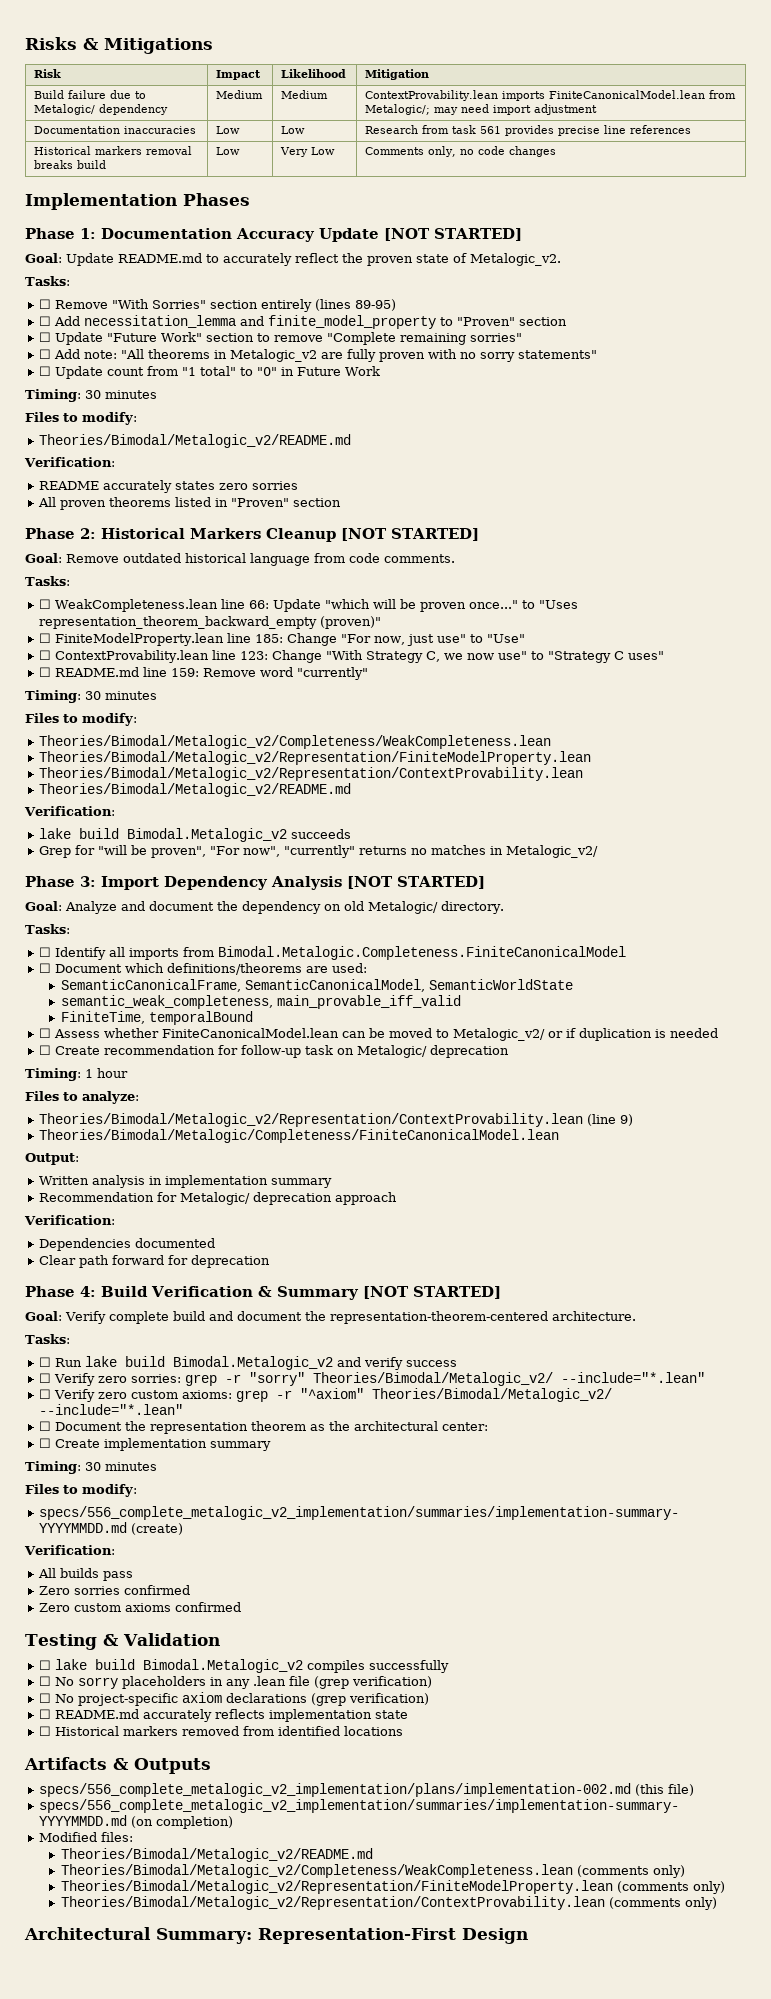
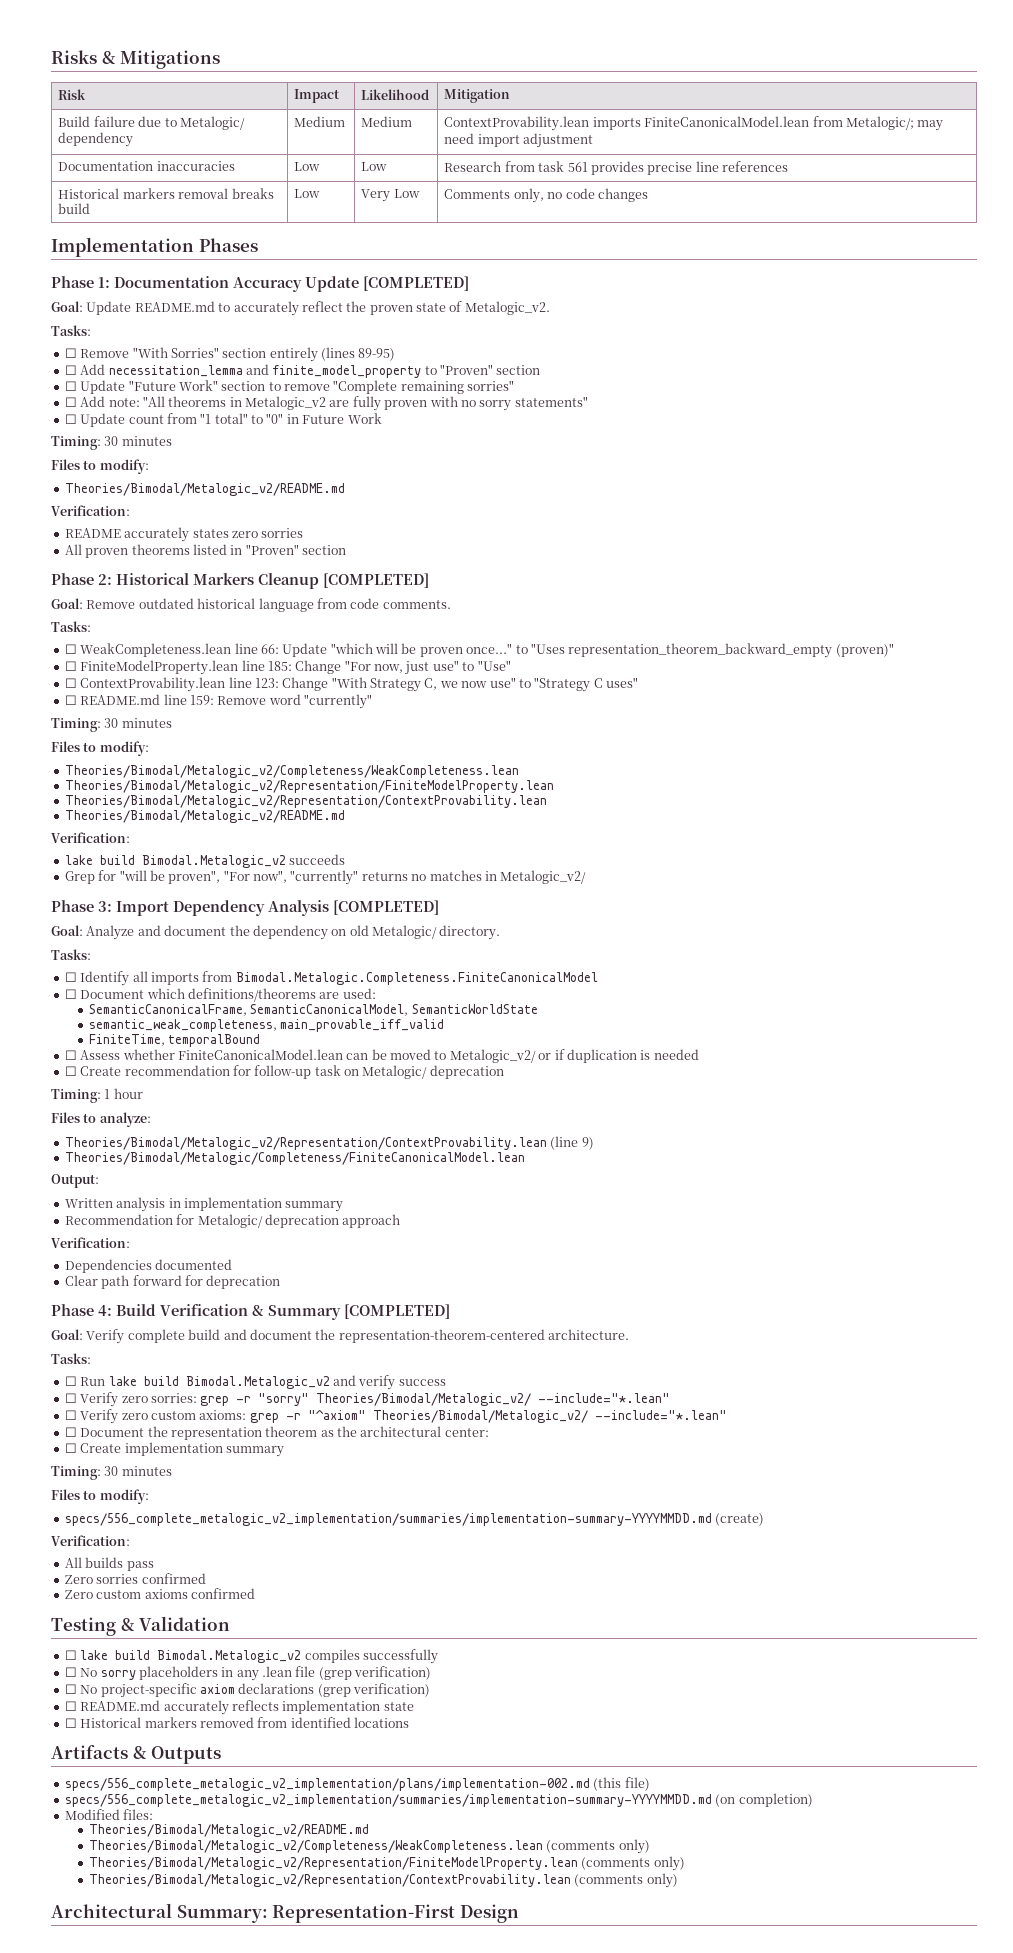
- Phase 1: Documentation Accuracy Update [NOT STARTED]
+ Phase 1: Documentation Accuracy Update [COMPLETED]
- Phase 2: Historical Markers Cleanup [NOT STARTED]
+ Phase 2: Historical Markers Cleanup [COMPLETED]
- Phase 3: Import Dependency Analysis [NOT STARTED]
+ Phase 3: Import Dependency Analysis [COMPLETED]
- Phase 4: Build Verification & Summary [NOT STARTED]
+ Phase 4: Build Verification & Summary [COMPLETED]

